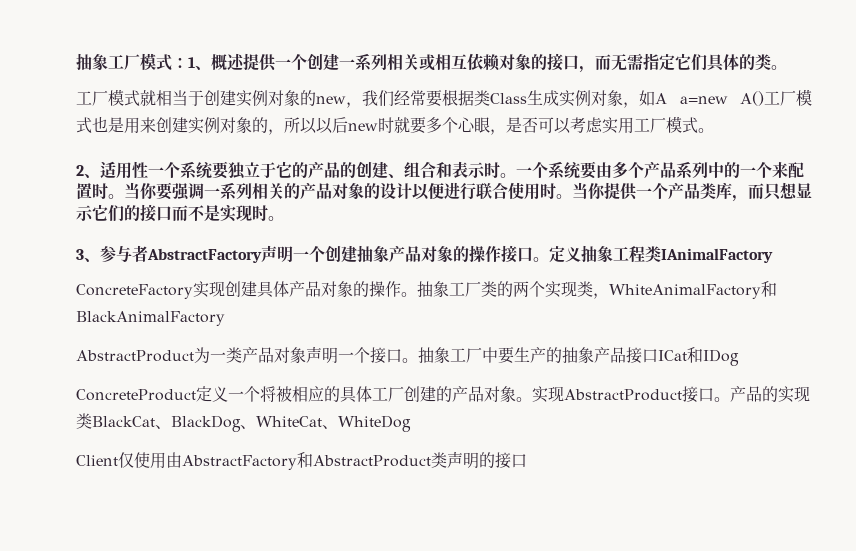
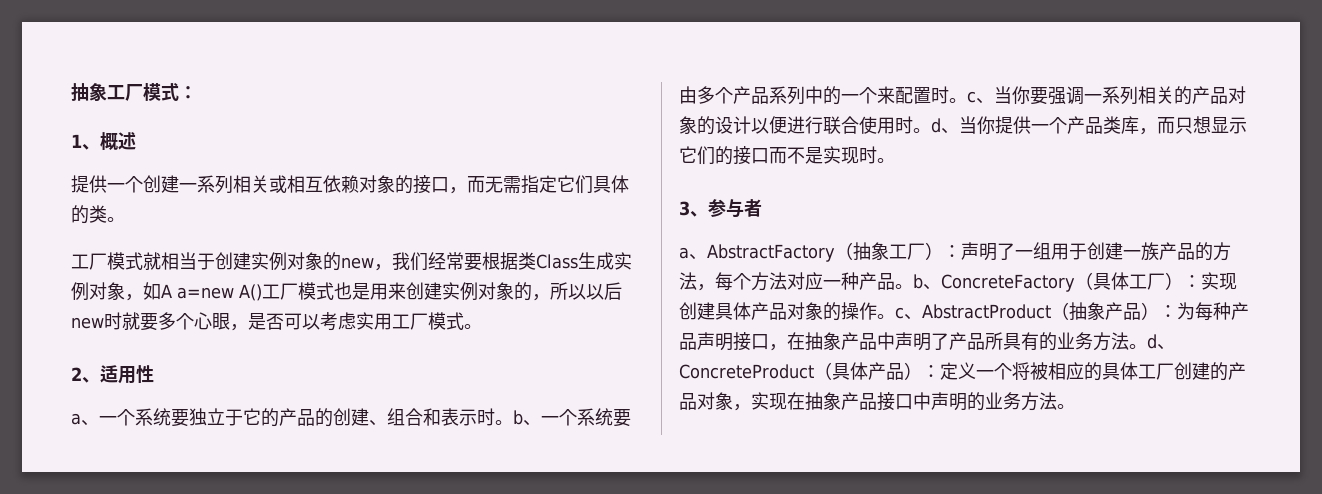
- 抽象工厂模式：1、概述提供一个创建一系列相关或相互依赖对象的接口，而无需指定它们具体的类。
+ 抽象工厂模式：
+ 1、概述
+ 提供一个创建一系列相关或相互依赖对象的接口，而无需指定它们具体的类。
- 2、适用性一个系统要独立于它的产品的创建、组合和表示时。一个系统要由多个产品系列中的一个来配置时。当你要强调一系列相关的产品对象的设计以便进行联合使用时。当你提供一个产品类库，而只想显示它们的接口而不是实现时。
+ 2、适用性
+ a、一个系统要独立于它的产品的创建、组合和表示时。b、一个系统要由多个产品系列中的一个来配置时。c、当你要强调一系列相关的产品对象的设计以便进行联合使用时。d、当你提供一个产品类库，而只想显示它们的接口而不是实现时。
- 3、参与者AbstractFactory声明一个创建抽象产品对象的操作接口。定义抽象工程类IAnimalFactory
- ConcreteFactory实现创建具体产品对象的操作。抽象工厂类的两个实现类，WhiteAnimalFactory和BlackAnimalFactory
- AbstractProduct为一类产品对象声明一个接口。抽象工厂中要生产的抽象产品接口ICat和IDog
- ConcreteProduct定义一个将被相应的具体工厂创建的产品对象。实现AbstractProduct接口。产品的实现类BlackCat、BlackDog、WhiteCat、WhiteDog
- Client仅使用由AbstractFactory和AbstractProduct类声明的接口
+ 3、参与者
+ a、AbstractFactory（抽象工厂）：声明了一组用于创建一族产品的方法，每个方法对应一种产品。b、ConcreteFactory（具体工厂）：实现创建具体产品对象的操作。c、AbstractProduct（抽象产品）：为每种产品声明接口，在抽象产品中声明了产品所具有的业务方法。d、ConcreteProduct（具体产品）：定义一个将被相应的具体工厂创建的产品对象，实现在抽象产品接口中声明的业务方法。

